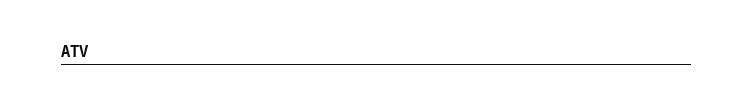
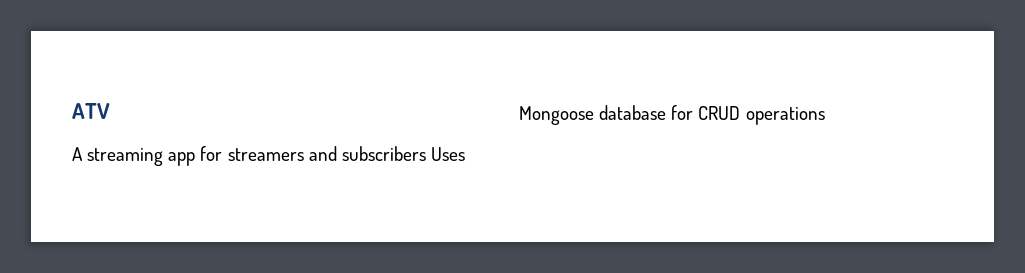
+ A streaming app for streamers and subscribers Uses Mongoose database for CRUD operations

